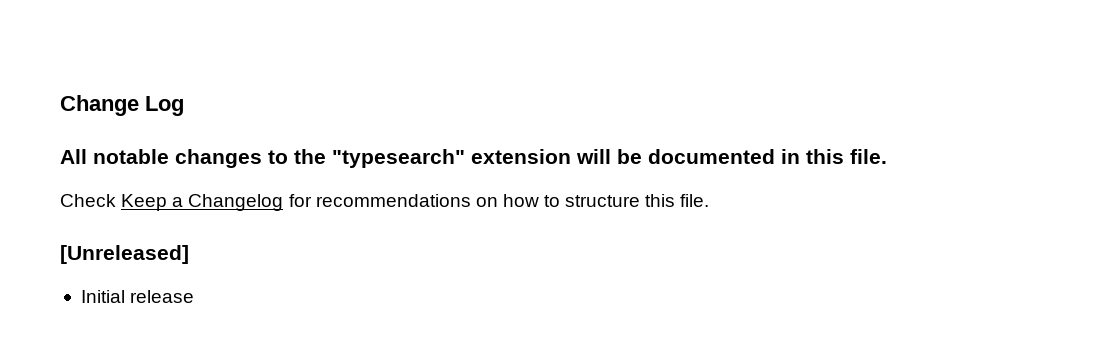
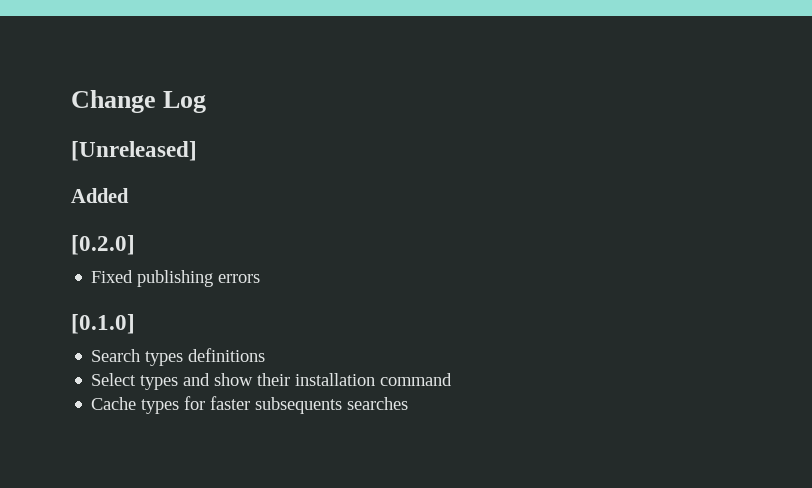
- All notable changes to the "typesearch" extension will be documented in this file.
- Check Keep a Changelog for recommendations on how to structure this file.
  [Unreleased]
- Initial release
+ Added
+ [0.2.0]
+ Fixed publishing errors
+ [0.1.0]
+ Search types definitions
+ Select types and show their installation command
+ Cache types for faster subsequents searches

